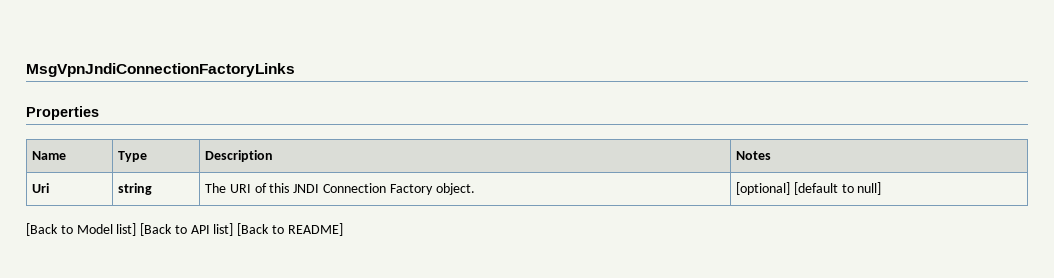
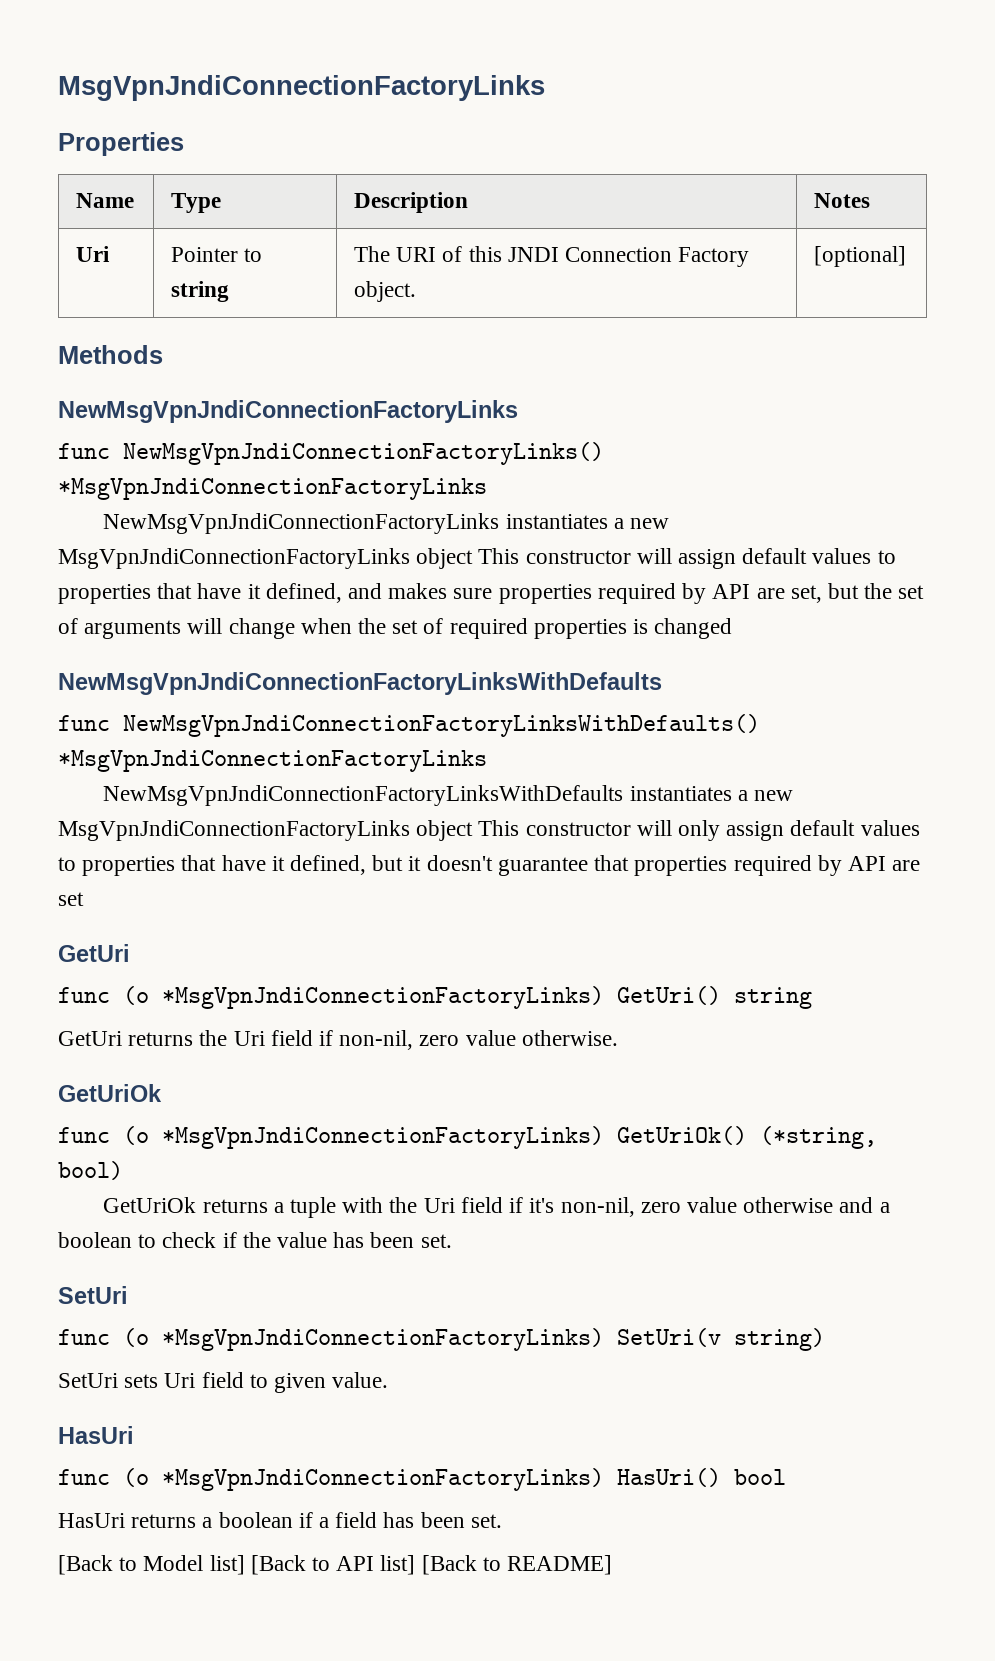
- Uri | string | The URI of this JNDI Connection Factory object. | [optional] [default to null]
+ Uri | Pointer to string | The URI of this JNDI Connection Factory object. | [optional]
+ Methods
+ NewMsgVpnJndiConnectionFactoryLinks
+ func NewMsgVpnJndiConnectionFactoryLinks() *MsgVpnJndiConnectionFactoryLinks
+ NewMsgVpnJndiConnectionFactoryLinks instantiates a new MsgVpnJndiConnectionFactoryLinks object This constructor will assign default values to properties that have it defined, and makes sure properties required by API are set, but the set of arguments will change when the set of required properties is changed
+ NewMsgVpnJndiConnectionFactoryLinksWithDefaults
+ func NewMsgVpnJndiConnectionFactoryLinksWithDefaults() *MsgVpnJndiConnectionFactoryLinks
+ NewMsgVpnJndiConnectionFactoryLinksWithDefaults instantiates a new MsgVpnJndiConnectionFactoryLinks object This constructor will only assign default values to properties that have it defined, but it doesn't guarantee that properties required by API are set
+ GetUri
+ func (o *MsgVpnJndiConnectionFactoryLinks) GetUri() string
+ GetUri returns the Uri field if non-nil, zero value otherwise.
+ GetUriOk
+ func (o *MsgVpnJndiConnectionFactoryLinks) GetUriOk() (*string, bool)
+ GetUriOk returns a tuple with the Uri field if it's non-nil, zero value otherwise and a boolean to check if the value has been set.
+ SetUri
+ func (o *MsgVpnJndiConnectionFactoryLinks) SetUri(v string)
+ SetUri sets Uri field to given value.
+ HasUri
+ func (o *MsgVpnJndiConnectionFactoryLinks) HasUri() bool
+ HasUri returns a boolean if a field has been set.

